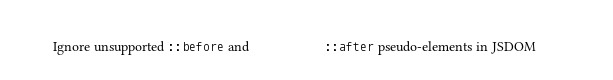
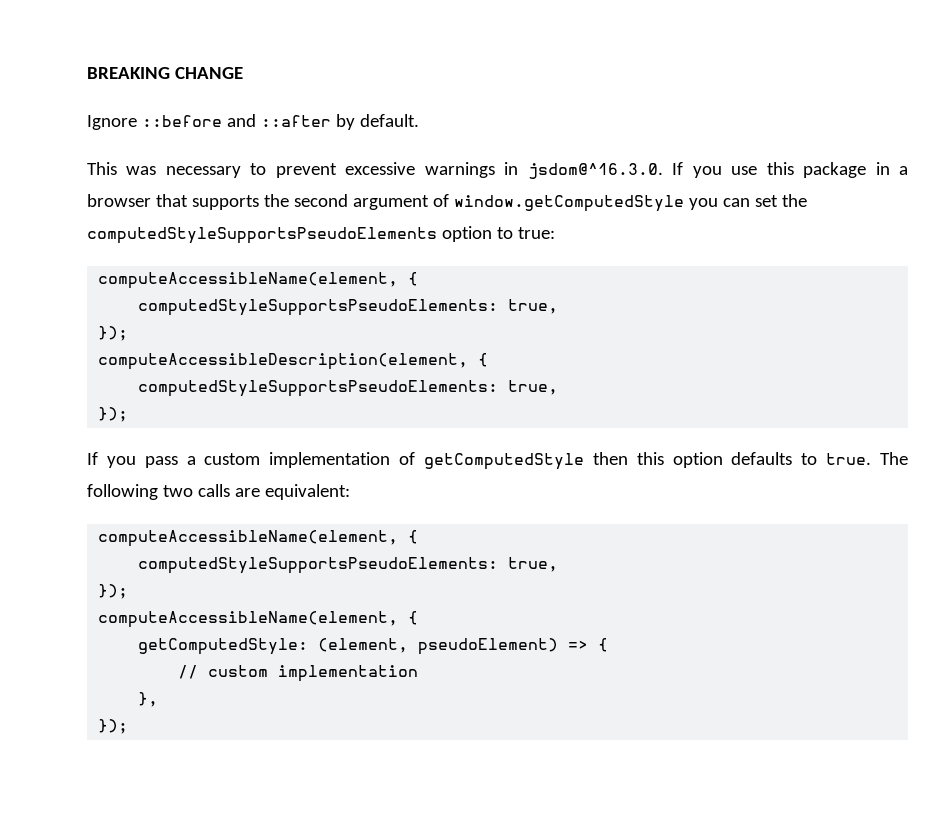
- Ignore unsupported ::before and ::after pseudo-elements in JSDOM
+ BREAKING CHANGE
+ Ignore ::before and ::after by default.
+ This was necessary to prevent excessive warnings in jsdom@^16.3.0. If you use this package in a browser that supports the second argument of window.getComputedStyle you can set the computedStyleSupportsPseudoElements option to true:
+ computeAccessibleName(element, {
+ computedStyleSupportsPseudoElements: true,
+ });
+ computeAccessibleDescription(element, {
+ computedStyleSupportsPseudoElements: true,
+ });
+ If you pass a custom implementation of getComputedStyle then this option defaults to true. The following two calls are equivalent:
+ computeAccessibleName(element, {
+ computedStyleSupportsPseudoElements: true,
+ });
+ computeAccessibleName(element, {
+ getComputedStyle: (element, pseudoElement) => {
+ // custom implementation
+ },
+ });

